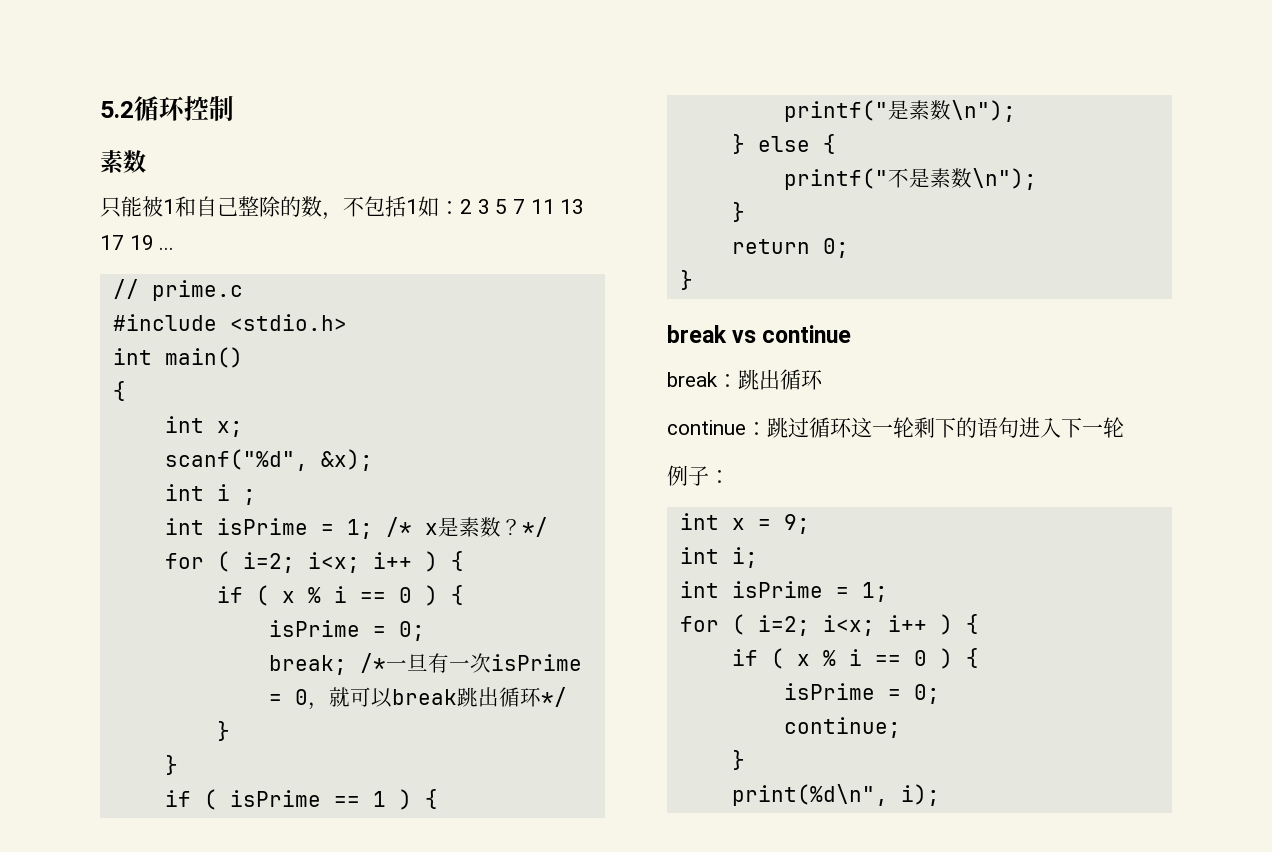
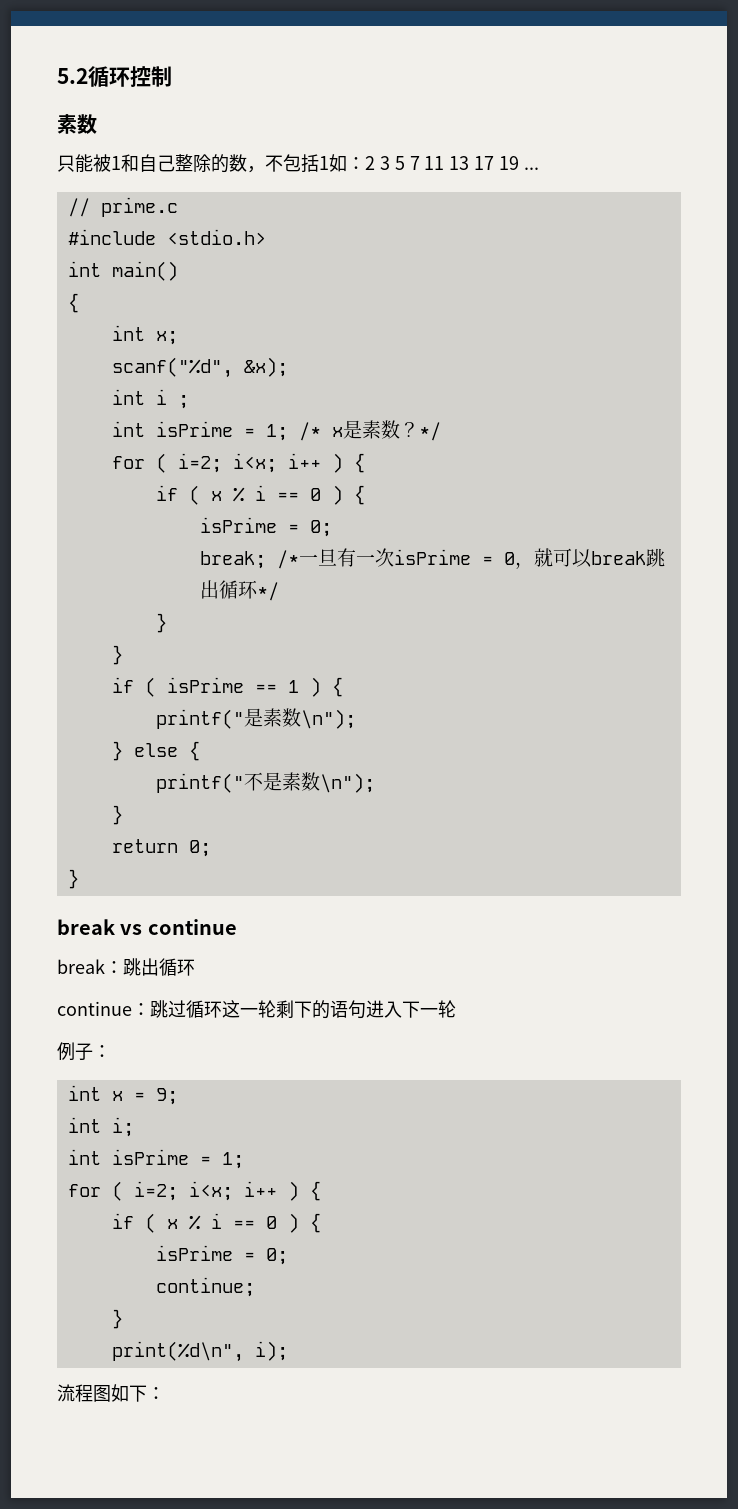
+ 流程图如下：

